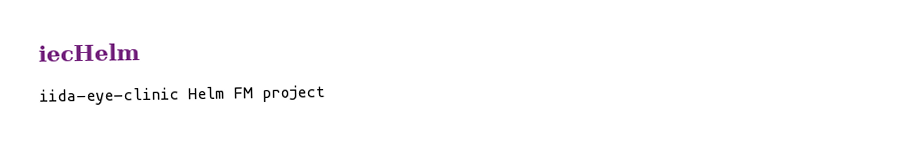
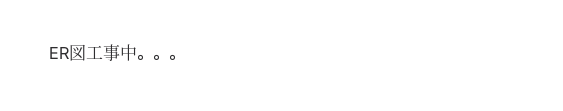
- iecHelm
- iida-eye-clinic Helm FM project
+ ER図工事中。。。

